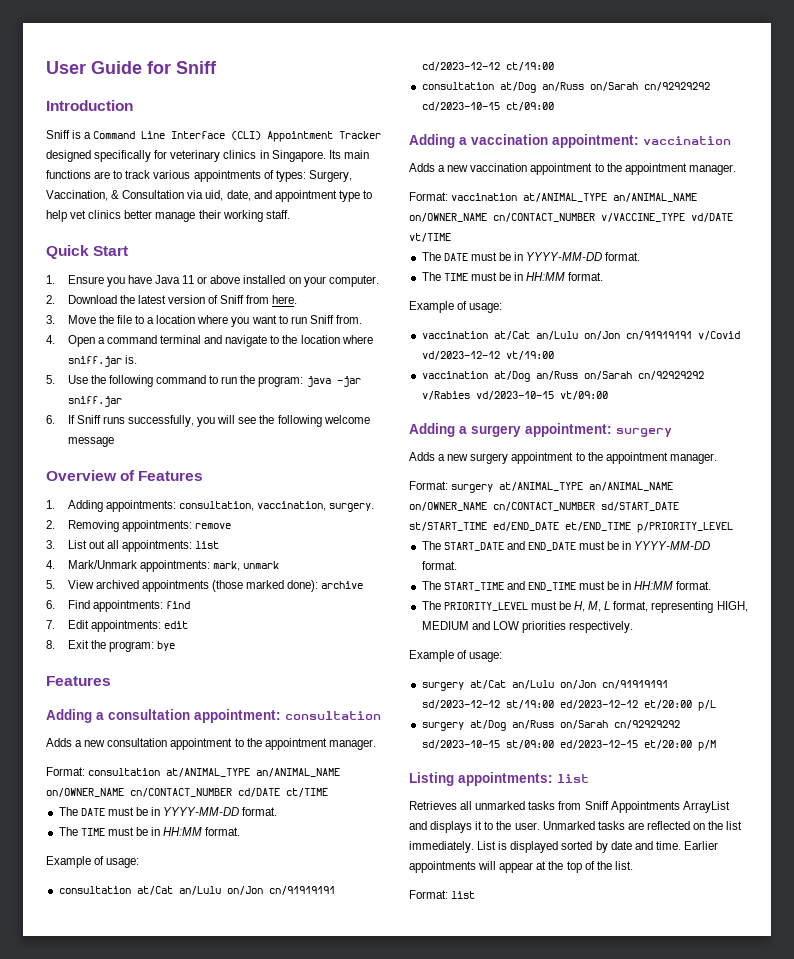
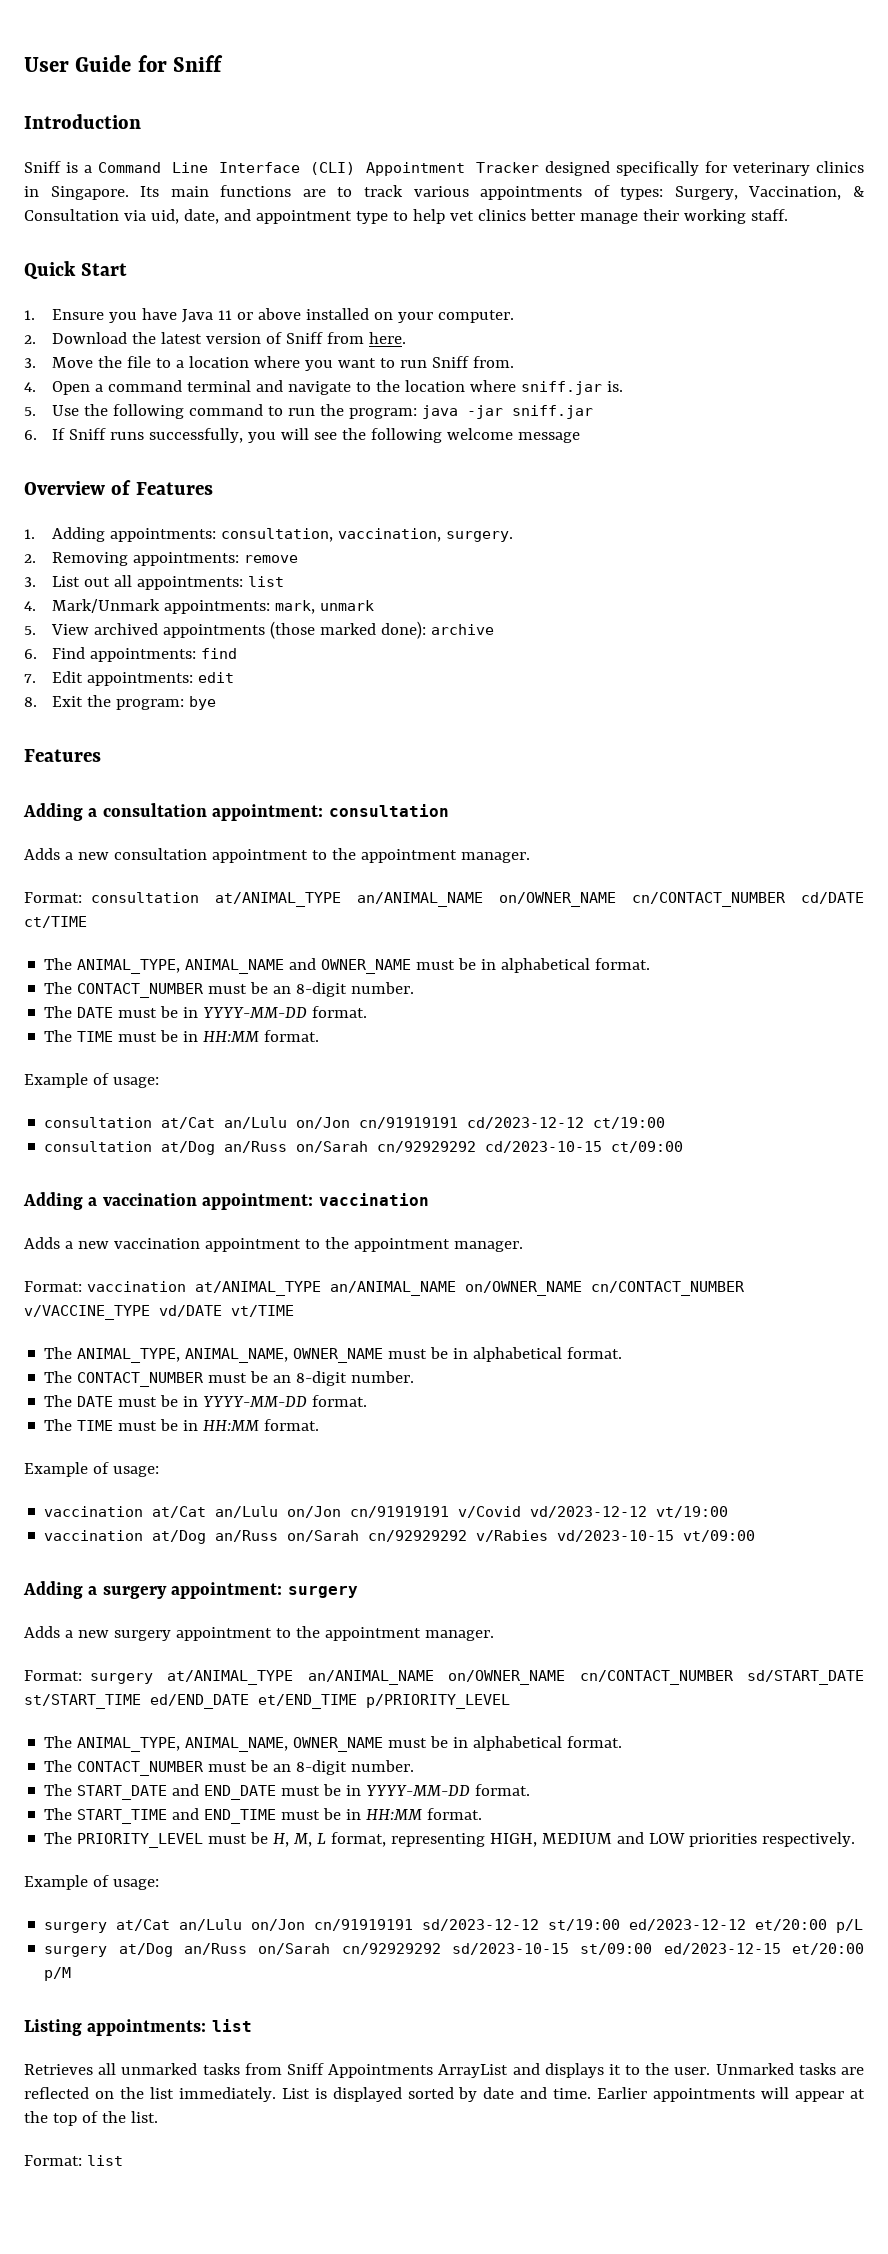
+ The ANIMAL_TYPE, ANIMAL_NAME and OWNER_NAME must be in alphabetical format.
+ The CONTACT_NUMBER must be an 8-digit number.
  Format: vaccination at/ANIMAL_TYPE an/ANIMAL_NAME on/OWNER_NAME cn/CONTACT_NUMBER v/VACCINE_TYPE vd/DATE vt/TIME
+ The ANIMAL_TYPE, ANIMAL_NAME, OWNER_NAME must be in alphabetical format.
+ The CONTACT_NUMBER must be an 8-digit number.
  Format: surgery at/ANIMAL_TYPE an/ANIMAL_NAME on/OWNER_NAME cn/CONTACT_NUMBER sd/START_DATE st/START_TIME ed/END_DATE et/END_TIME p/PRIORITY_LEVEL
+ The ANIMAL_TYPE, ANIMAL_NAME, OWNER_NAME must be in alphabetical format.
+ The CONTACT_NUMBER must be an 8-digit number.

